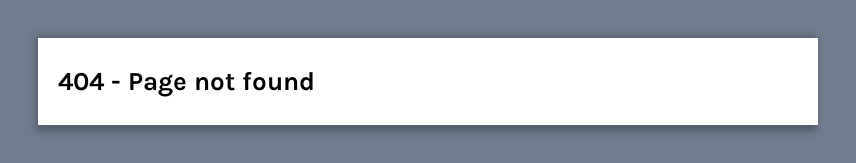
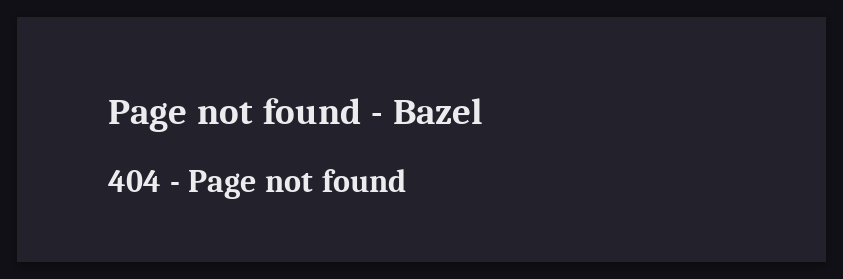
+ Page not found - Bazel

